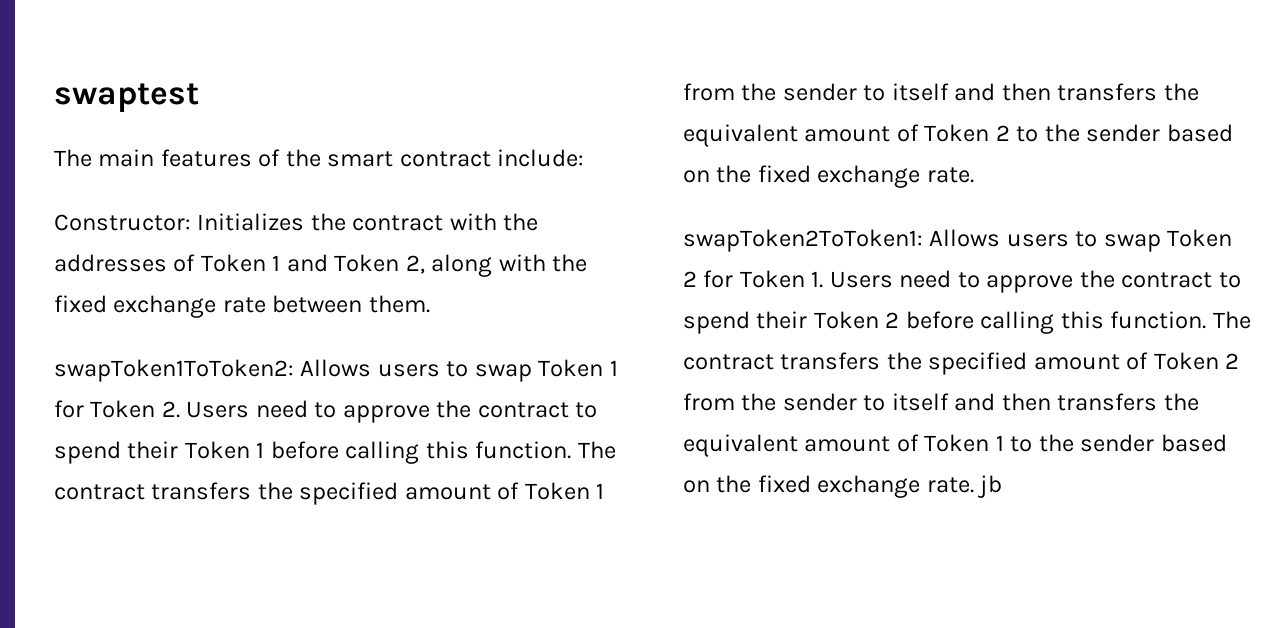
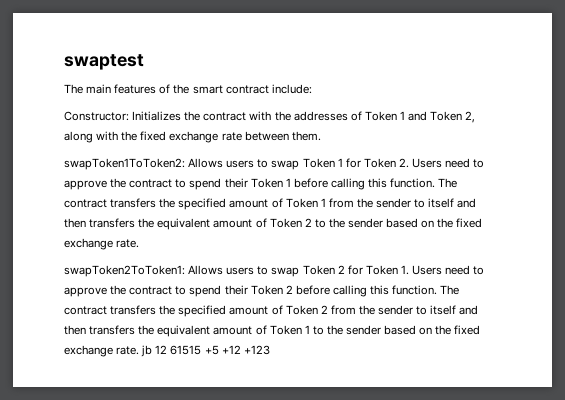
- The contract transfers the specified amount of Token 2 from the sender to itself and then transfers the equivalent amount of Token 1 to the sender based on the fixed exchange rate. jb
+ The contract transfers the specified amount of Token 2 from the sender to itself and then transfers the equivalent amount of Token 1 to the sender based on the fixed exchange rate. jb 12 61515 +5 +12 +123

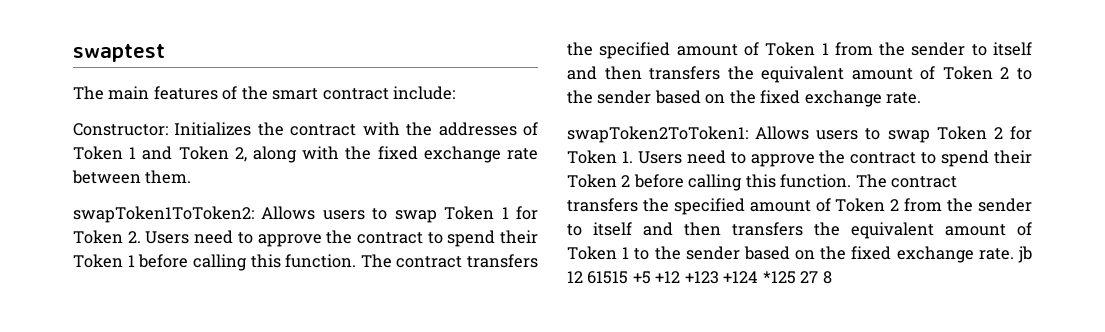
- The contract transfers the specified amount of Token 2 from the sender to itself and then transfers the equivalent amount of Token 1 to the sender based on the fixed exchange rate. jb 12 61515 +5 +12 +123
+ The contract transfers the specified amount of Token 2 from the sender to itself and then transfers the equivalent amount of Token 1 to the sender based on the fixed exchange rate. jb 12 61515 +5 +12 +123 +124 *125 27 8

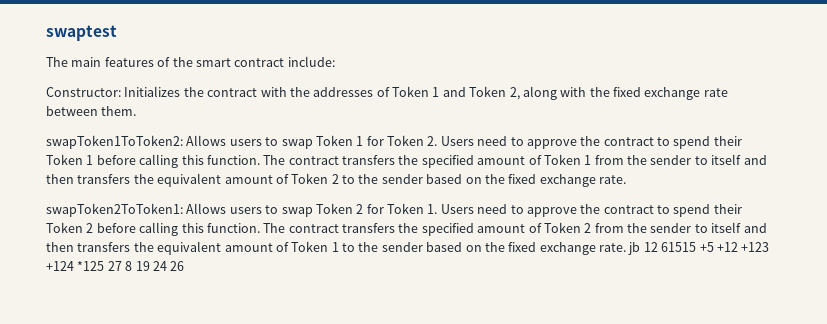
- The contract transfers the specified amount of Token 2 from the sender to itself and then transfers the equivalent amount of Token 1 to the sender based on the fixed exchange rate. jb 12 61515 +5 +12 +123 +124 *125 27 8
+ The contract transfers the specified amount of Token 2 from the sender to itself and then transfers the equivalent amount of Token 1 to the sender based on the fixed exchange rate. jb 12 61515 +5 +12 +123 +124 *125 27 8 19 24 26

